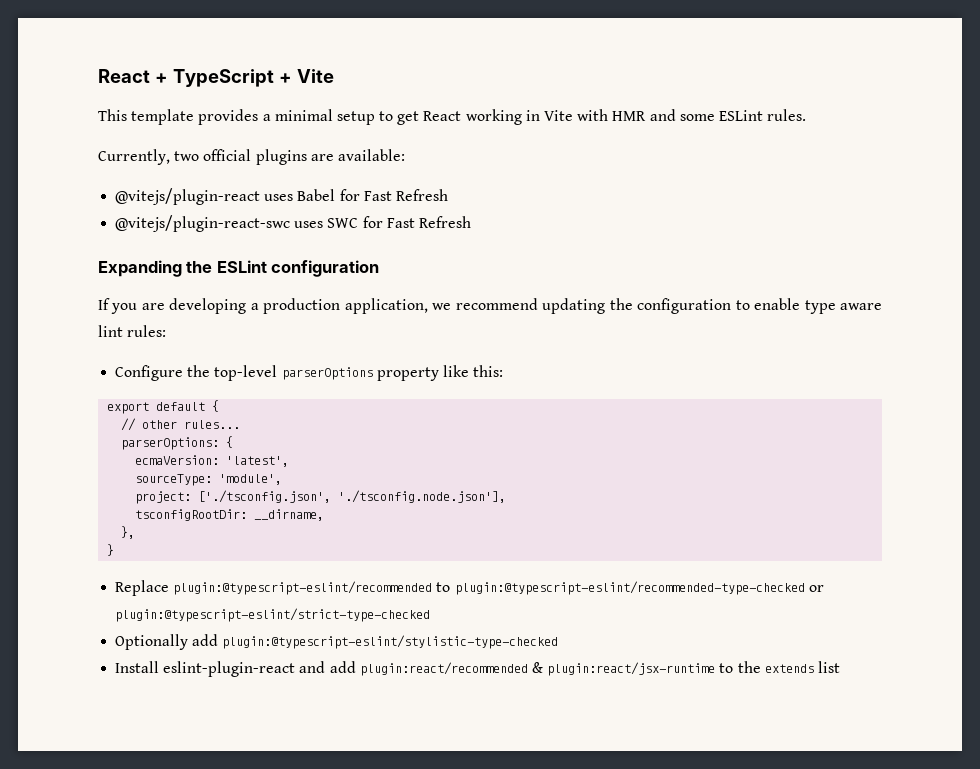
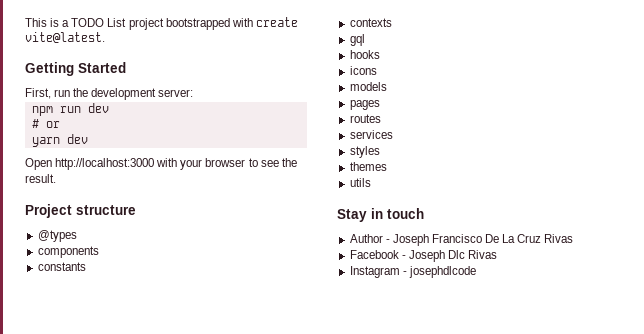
- React + TypeScript + Vite
- This template provides a minimal setup to get React working in Vite with HMR and some ESLint rules.
- Currently, two official plugins are available:
- @vitejs/plugin-react uses Babel for Fast Refresh
- @vitejs/plugin-react-swc uses SWC for Fast Refresh
- Expanding the ESLint configuration
- If you are developing a production application, we recommend updating the configuration to enable type aware lint rules:
- Configure the top-level parserOptions property like this:
- export default {
- // other rules...
- parserOptions: {
- ecmaVersion: 'latest',
- sourceType: 'module',
- project: ['./tsconfig.json', './tsconfig.node.json'],
- tsconfigRootDir: __dirname,
- },
- }
- Replace plugin:@typescript-eslint/recommended to plugin:@typescript-eslint/recommended-type-checked or plugin:@typescript-eslint/strict-type-checked
- Optionally add plugin:@typescript-eslint/stylistic-type-checked
- Install eslint-plugin-react and add plugin:react/recommended & plugin:react/jsx-runtime to the extends list
+ This is a TODO List project bootstrapped with create vite@latest.
+ Getting Started
+ First, run the development server:
+ npm run dev
+ # or
+ yarn dev
+ Open http://localhost:3000 with your browser to see the result.
+ Project structure
+ @types
+ components
+ constants
+ contexts
+ gql
+ hooks
+ icons
+ models
+ pages
+ routes
+ services
+ styles
+ themes
+ utils
+ Stay in touch
+ Author - Joseph Francisco De La Cruz Rivas
+ Facebook - Joseph Dlc Rivas
+ Instagram - josephdlcode

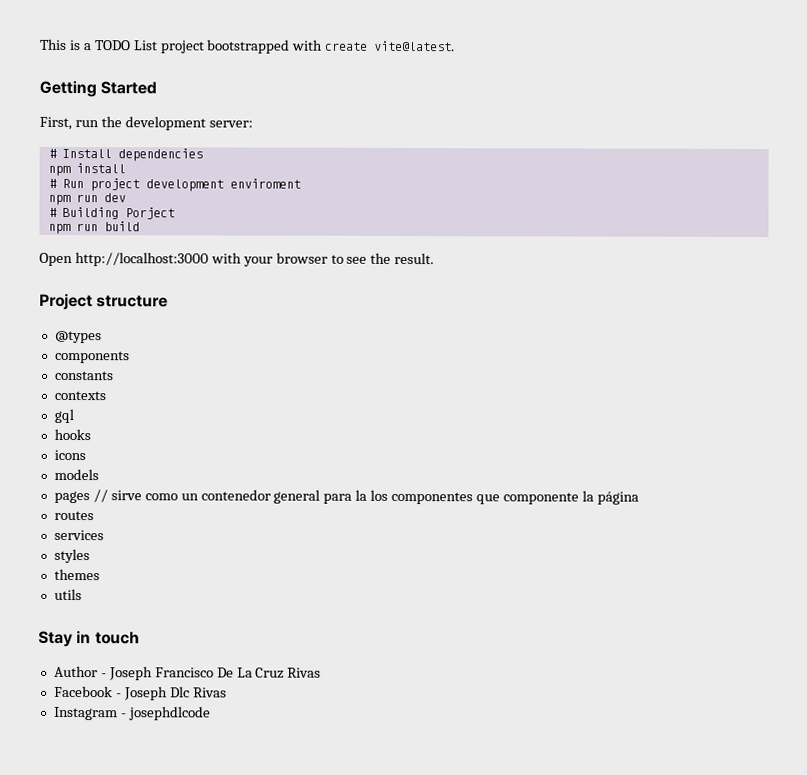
+ # Install dependencies
+ npm install
+ # Run project development enviroment
- # or
- yarn dev
+ # Building Porject
+ npm run build
- pages
+ pages // sirve como un contenedor general para la los componentes que componente la página

